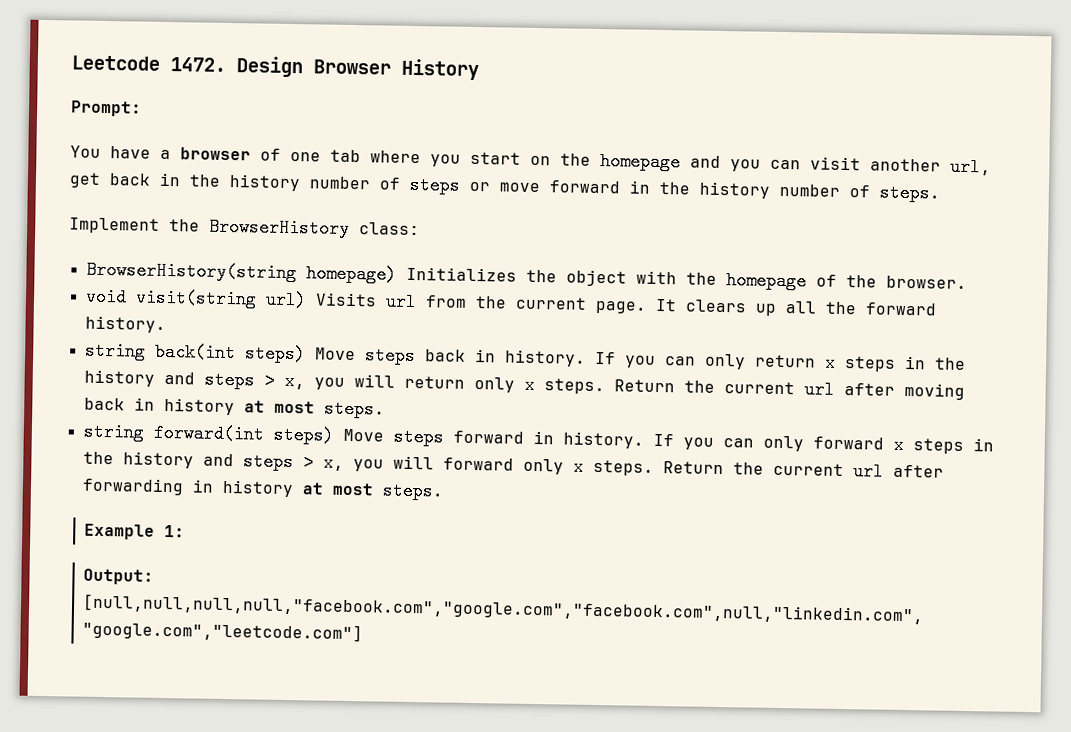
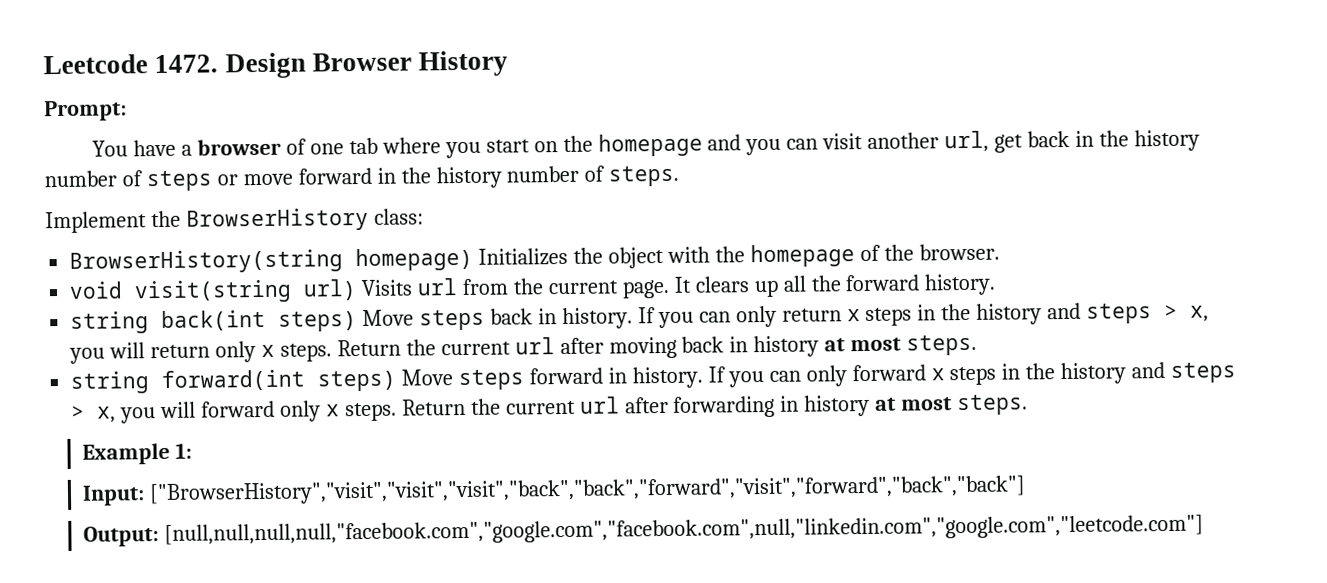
+ Input: ["BrowserHistory","visit","visit","visit","back","back","forward","visit","forward","back","back"]

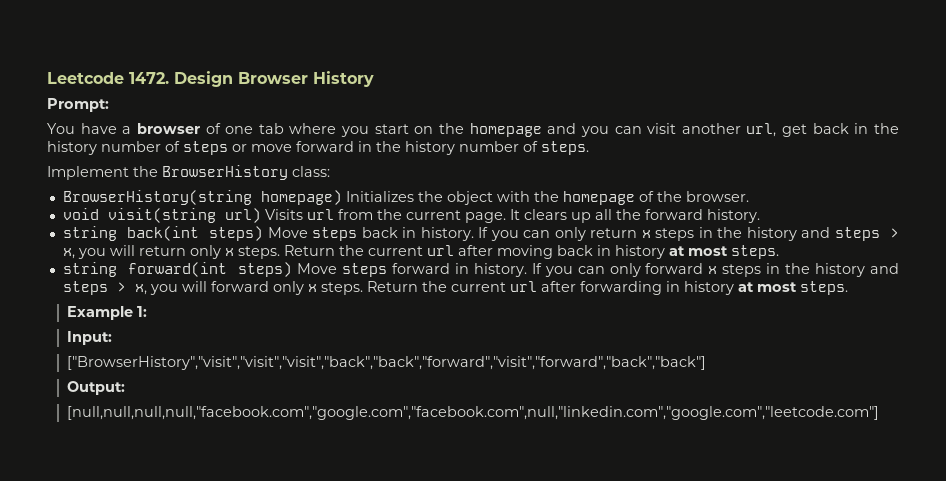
- Input: ["BrowserHistory","visit","visit","visit","back","back","forward","visit","forward","back","back"]
+ Input:
+ ["BrowserHistory","visit","visit","visit","back","back","forward","visit","forward","back","back"]
- Output: [null,null,null,null,"facebook.com","google.com","facebook.com",null,"linkedin.com","google.com","leetcode.com"]
+ Output:
+ [null,null,null,null,"facebook.com","google.com","facebook.com",null,"linkedin.com","google.com","leetcode.com"]

